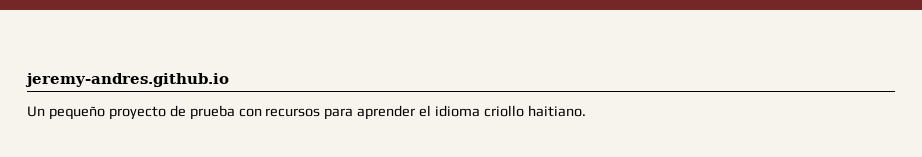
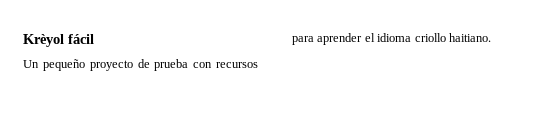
- jeremy-andres.github.io
+ Krèyol fácil

